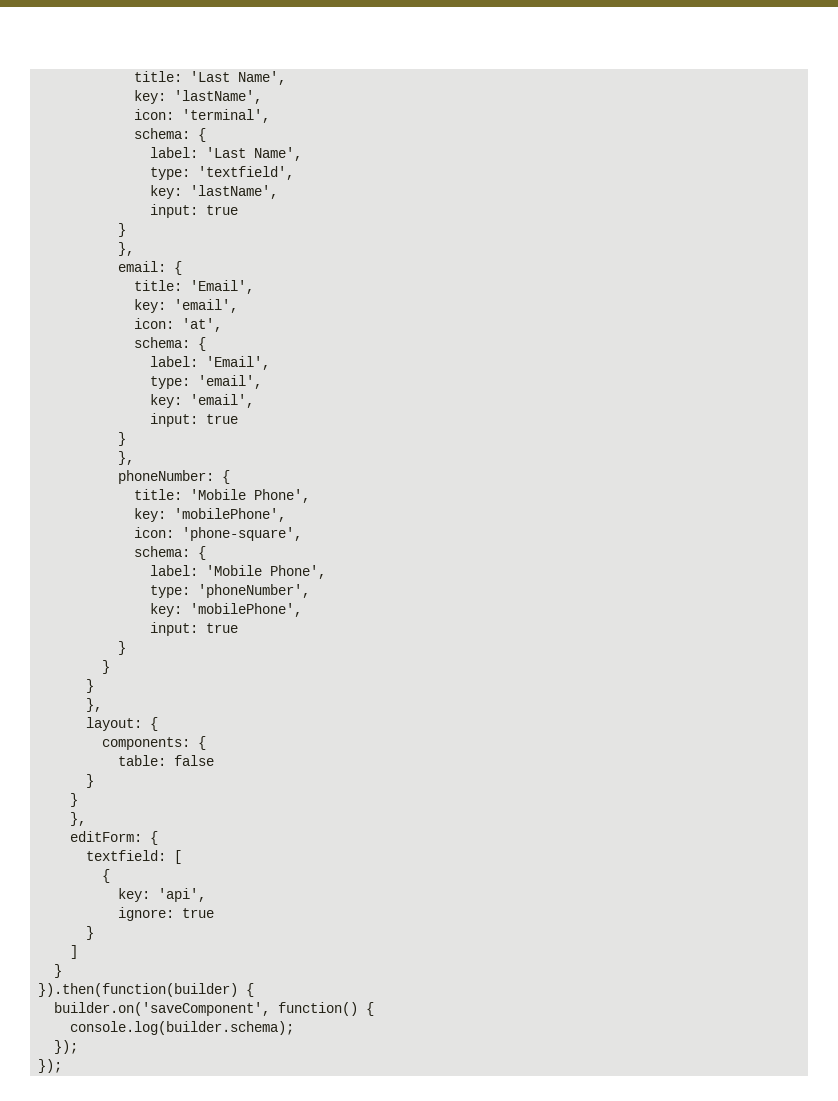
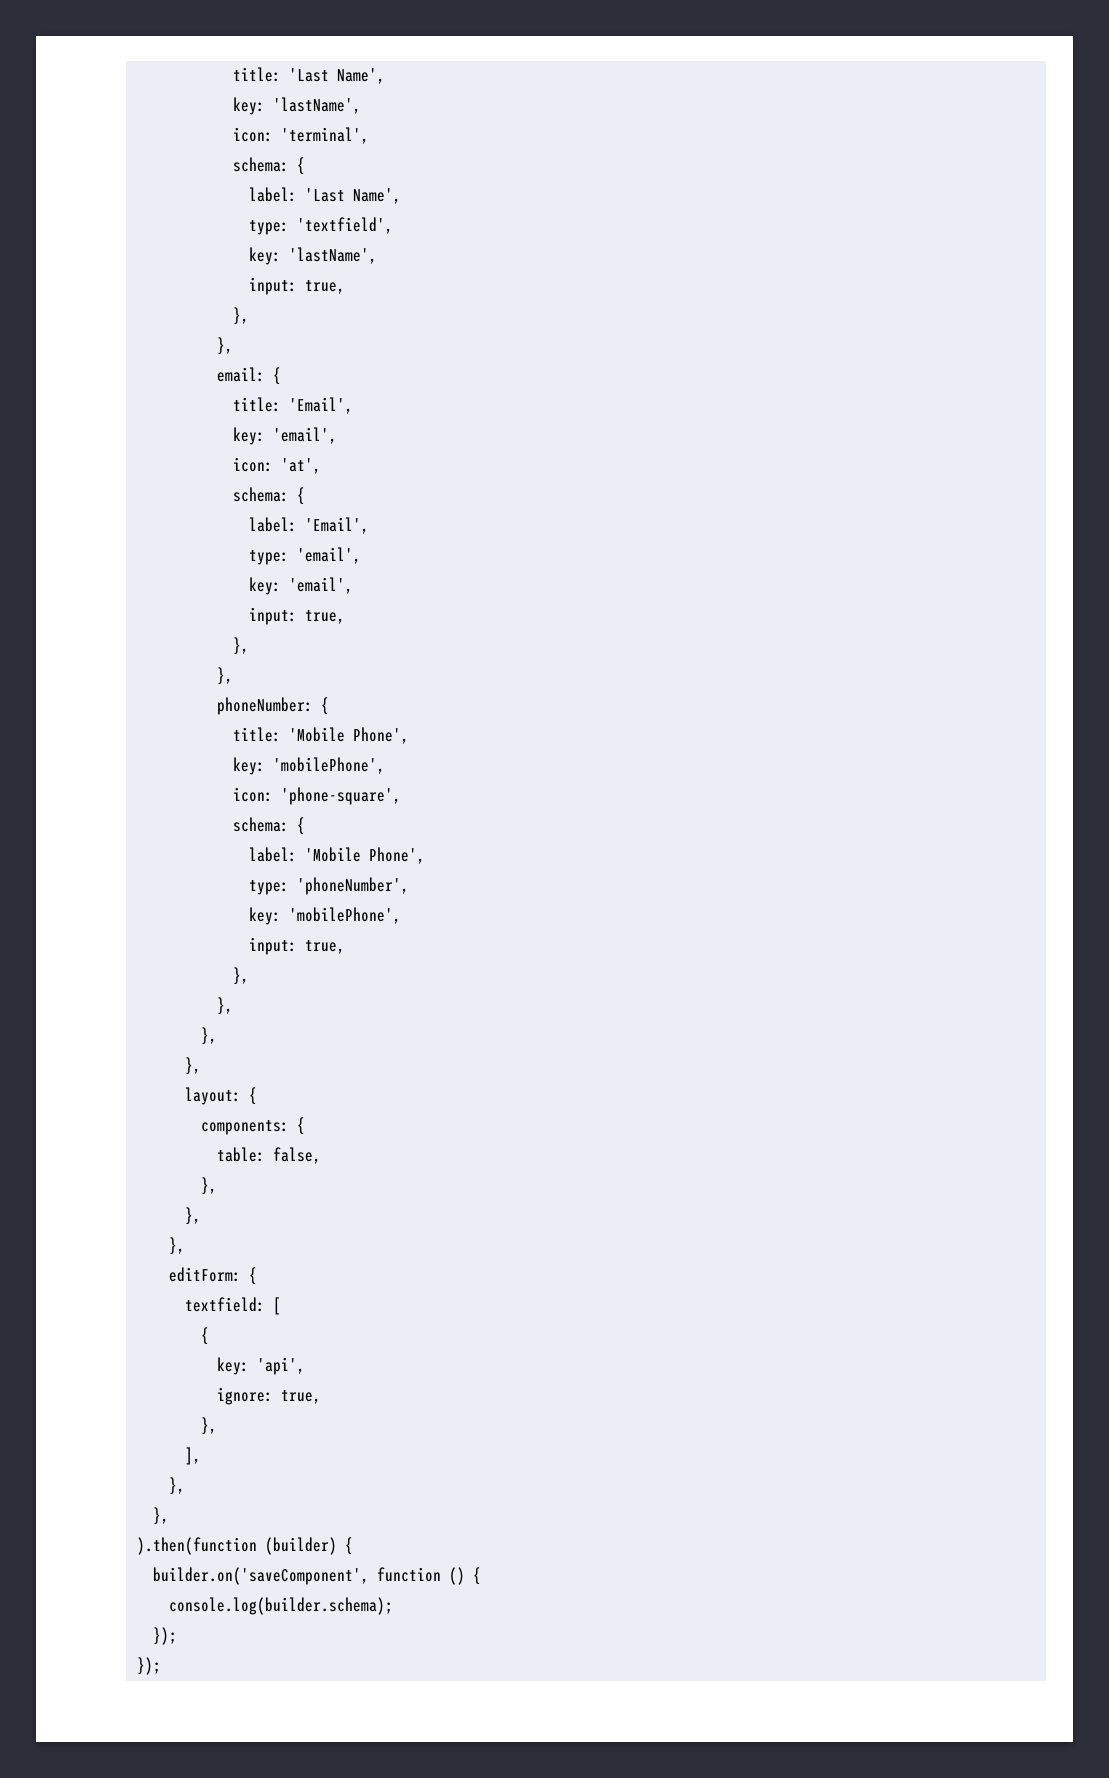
  type: 'textfield',
  key: 'lastName',
- input: true
- }
+ input: true,
+ },
  type: 'email',
  key: 'email',
- input: true
- }
+ input: true,
+ },
  type: 'phoneNumber',
  key: 'mobilePhone',
- input: true
- }
- }
- }
+ input: true,
+ },
+ },
+ },
- table: false
- }
- }
+ table: false,
+ },
+ },
- ignore: true
- }
- ]
- }
- }).then(function(builder) {
+ ignore: true,
+ },
+ ],
+ },
+ },
+ ).then(function (builder) {
- builder.on('saveComponent', function() {
+ builder.on('saveComponent', function () {

